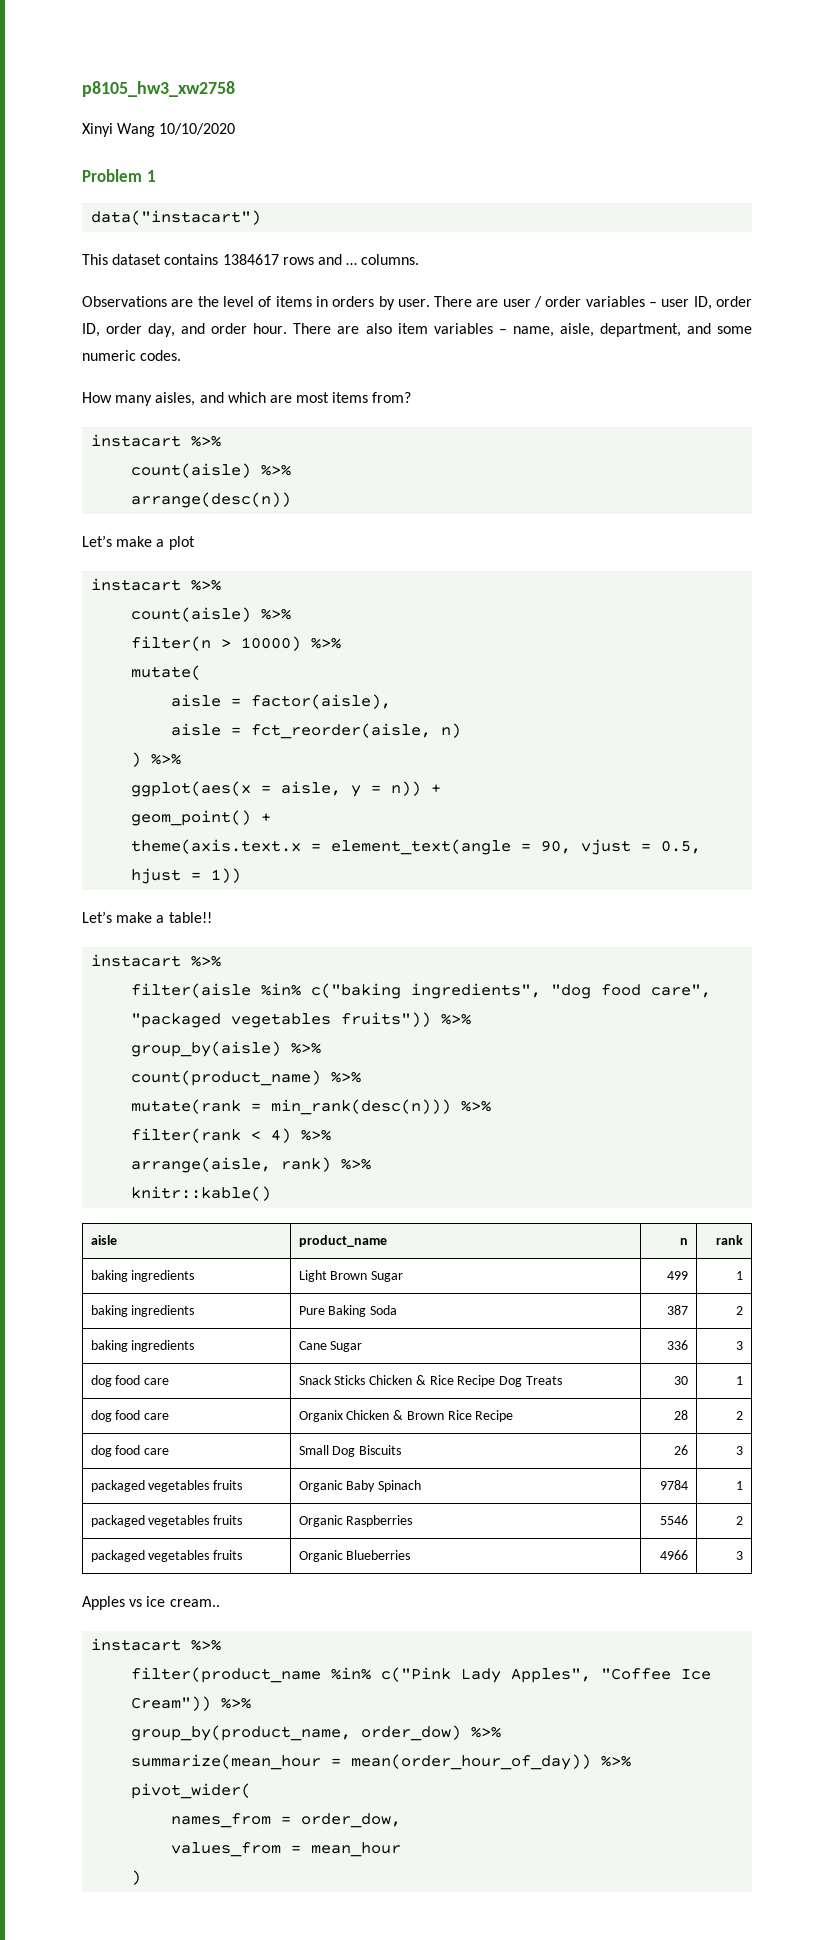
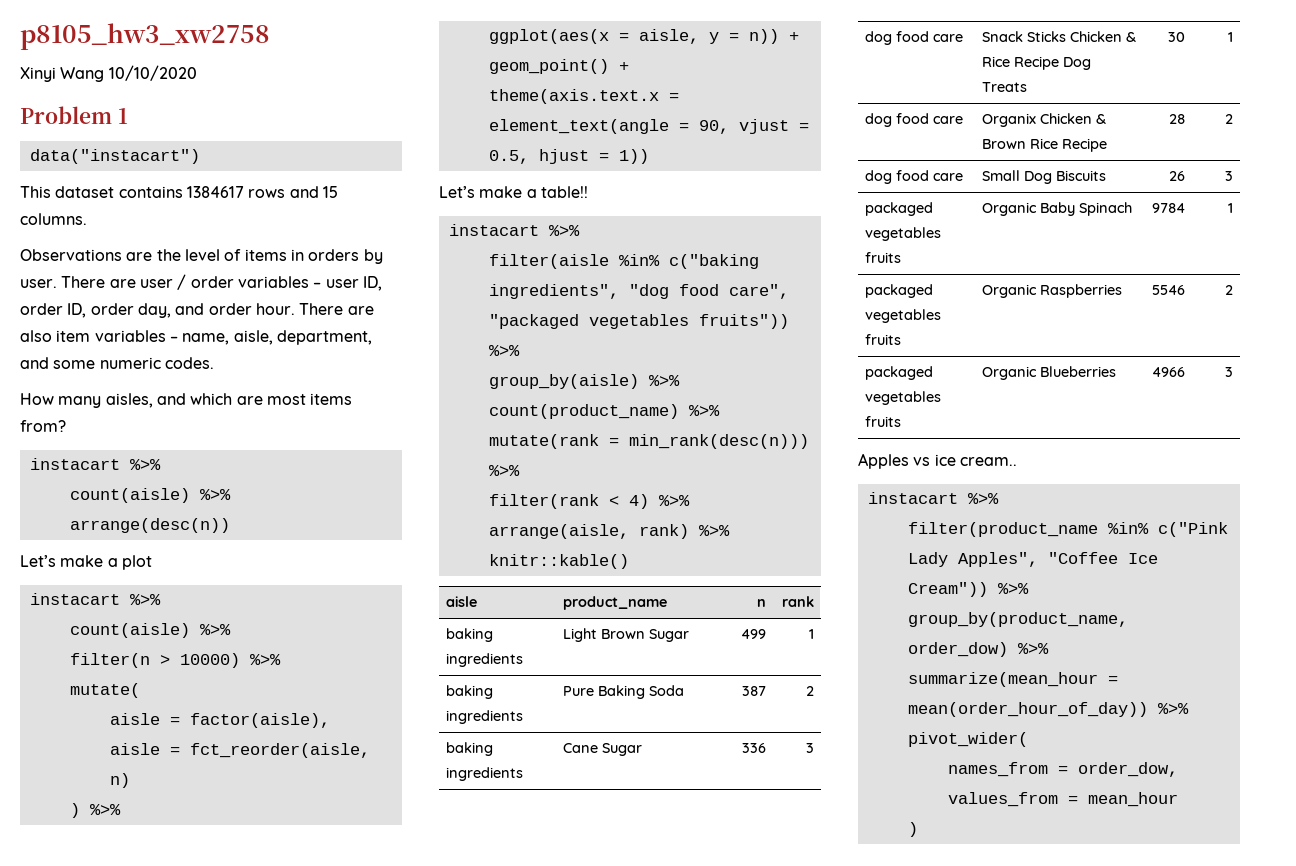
- This dataset contains 1384617 rows and … columns.
+ This dataset contains 1384617 rows and 15 columns.

